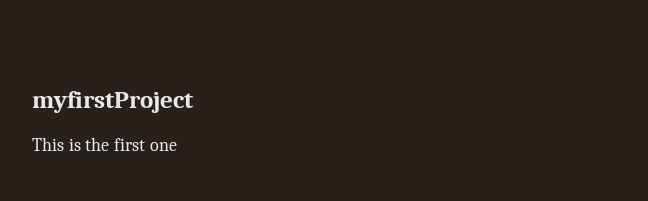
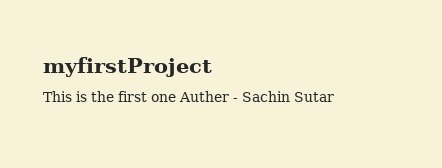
- This is the first one
+ This is the first one Auther - Sachin Sutar

